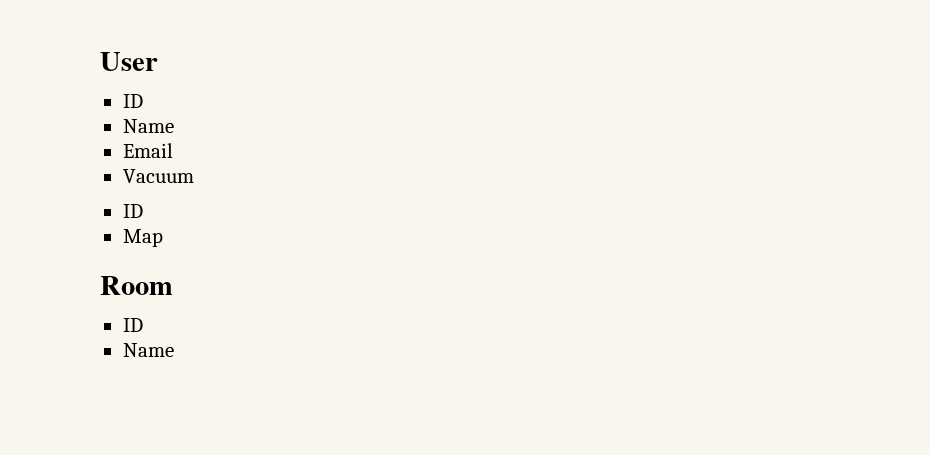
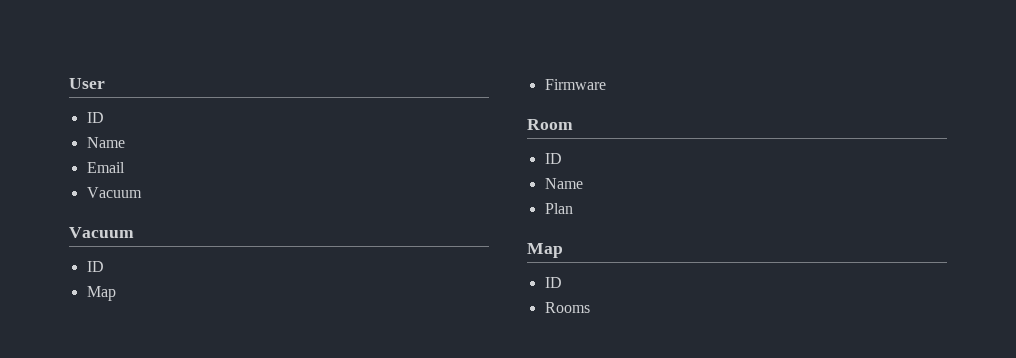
  Email
+ Vacuum
+ Firmware
+ Plan
+ Map
+ ID
+ Rooms

